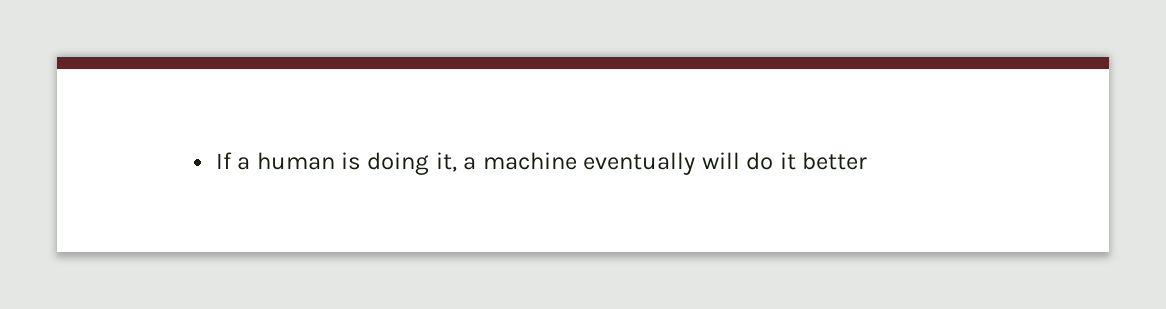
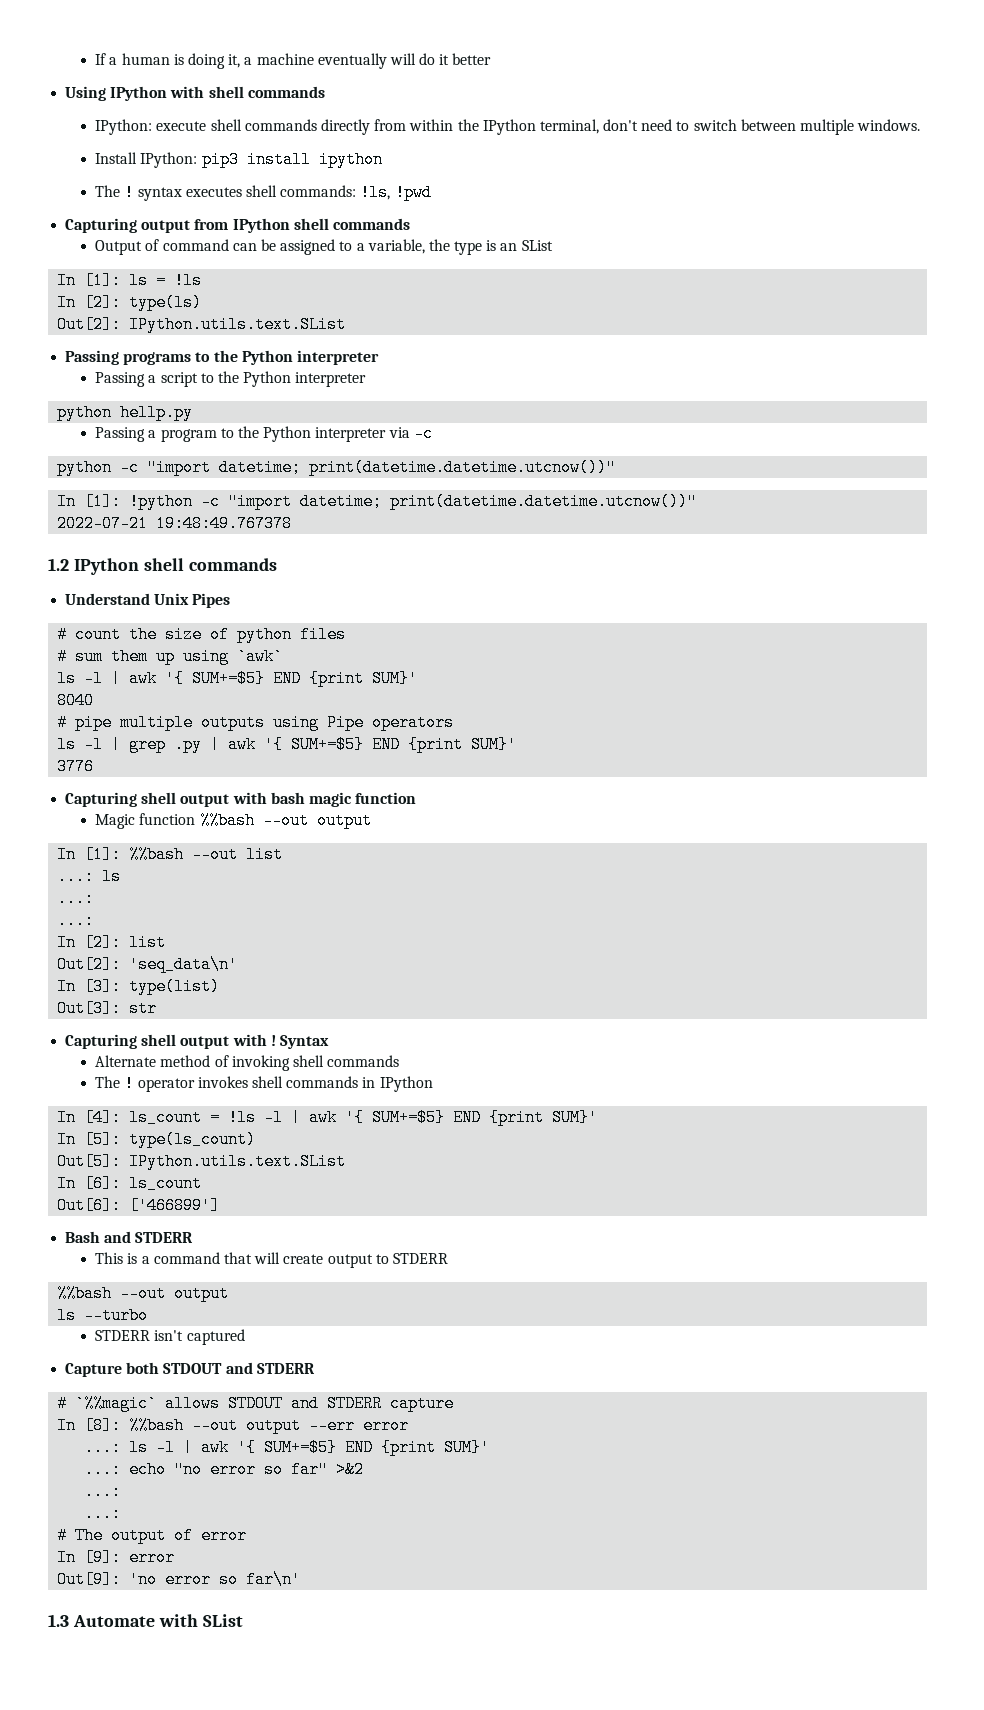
+ Using IPython with shell commands
+ IPython: execute shell commands directly from within the IPython terminal, don't need to switch between multiple windows.
+ Install IPython: pip3 install ipython
+ The ! syntax executes shell commands: !ls, !pwd
+ Capturing output from IPython shell commands
+ Output of command can be assigned to a variable, the type is an SList
+ In [1]: ls = !ls
+ In [2]: type(ls)
+ Out[2]: IPython.utils.text.SList
+ Passing programs to the Python interpreter
+ Passing a script to the Python interpreter
+ python hellp.py
+ Passing a program to the Python interpreter via -c
+ python -c "import datetime; print(datetime.datetime.utcnow())"
+ In [1]: !python -c "import datetime; print(datetime.datetime.utcnow())"
+ 2022-07-21 19:48:49.767378
+ 1.2 IPython shell commands
+ Understand Unix Pipes
+ # count the size of python files
+ # sum them up using `awk`
+ ls -l | awk '{ SUM+=$5} END {print SUM}'
+ 8040
+ # pipe multiple outputs using Pipe operators
+ ls -l | grep .py | awk '{ SUM+=$5} END {print SUM}'
+ 3776
+ Capturing shell output with bash magic function
+ Magic function %%bash --out output
+ In [1]: %%bash --out list
+ ...: ls
+ ...:
+ ...:
+ In [2]: list
+ Out[2]: 'seq_data\n'
+ In [3]: type(list)
+ Out[3]: str
+ Capturing shell output with ! Syntax
+ Alternate method of invoking shell commands
+ The ! operator invokes shell commands in IPython
+ In [4]: ls_count = !ls -l | awk '{ SUM+=$5} END {print SUM}'
+ In [5]: type(ls_count)
+ Out[5]: IPython.utils.text.SList
+ In [6]: ls_count
+ Out[6]: ['466899']
+ Bash and STDERR
+ This is a command that will create output to STDERR
+ %%bash --out output
+ ls --turbo
+ STDERR isn't captured
+ Capture both STDOUT and STDERR
+ # `%%magic` allows STDOUT and STDERR capture
+ In [8]: %%bash --out output --err error
+ ...: ls -l | awk '{ SUM+=$5} END {print SUM}'
+ ...: echo "no error so far" >&2
+ ...:
+ ...:
+ # The output of error
+ In [9]: error
+ Out[9]: 'no error so far\n'
+ 1.3 Automate with SList

